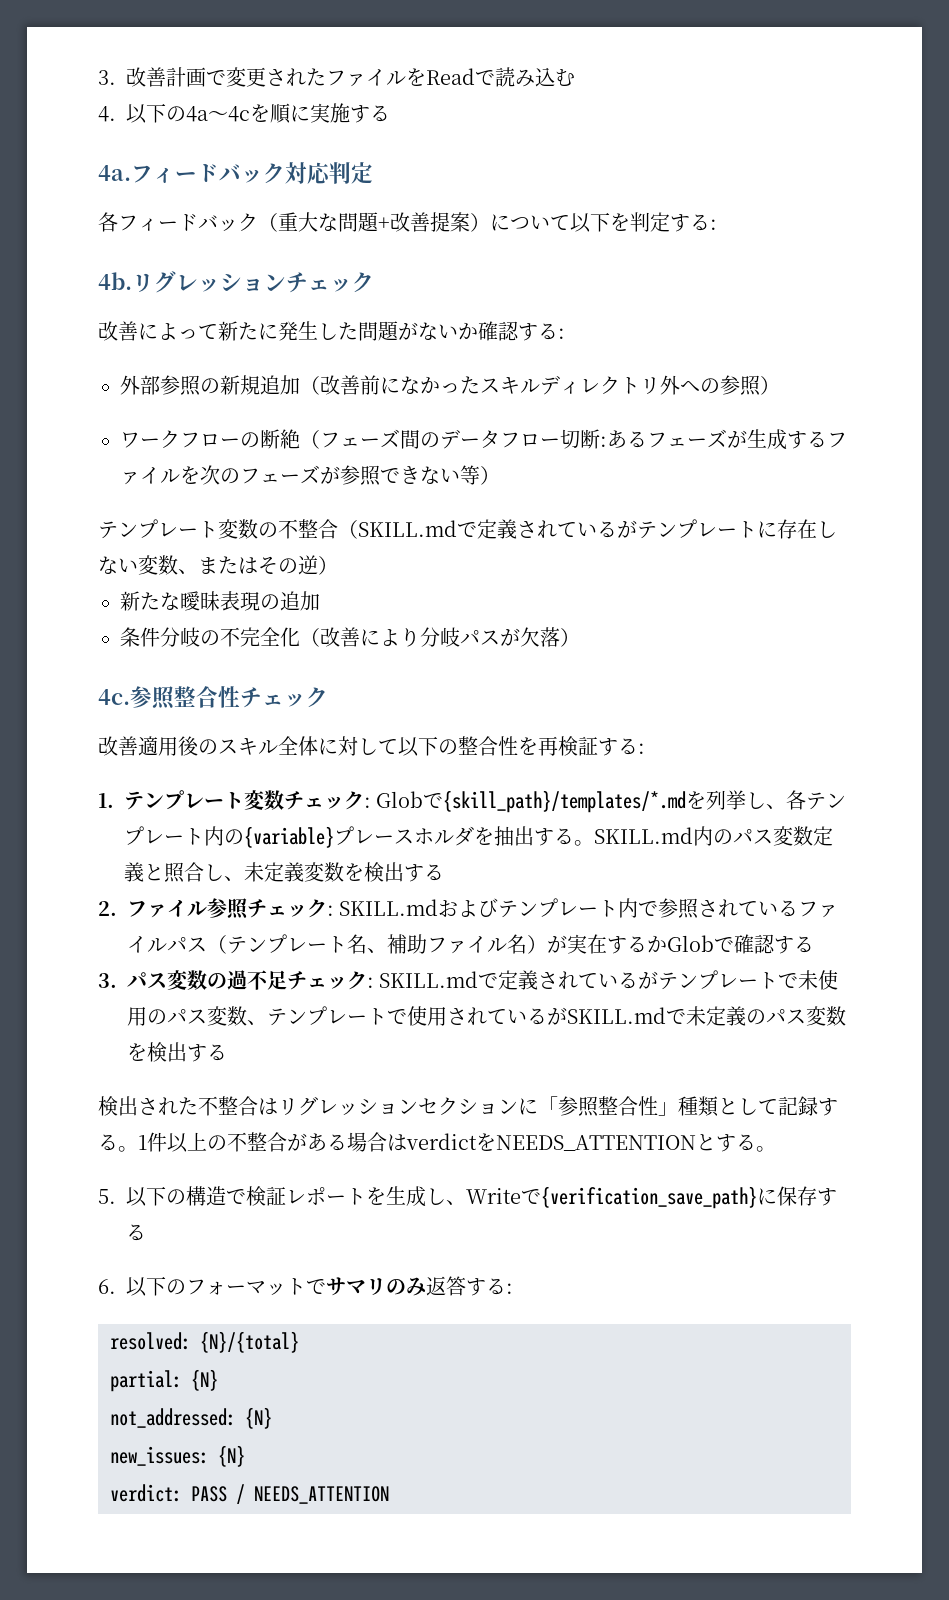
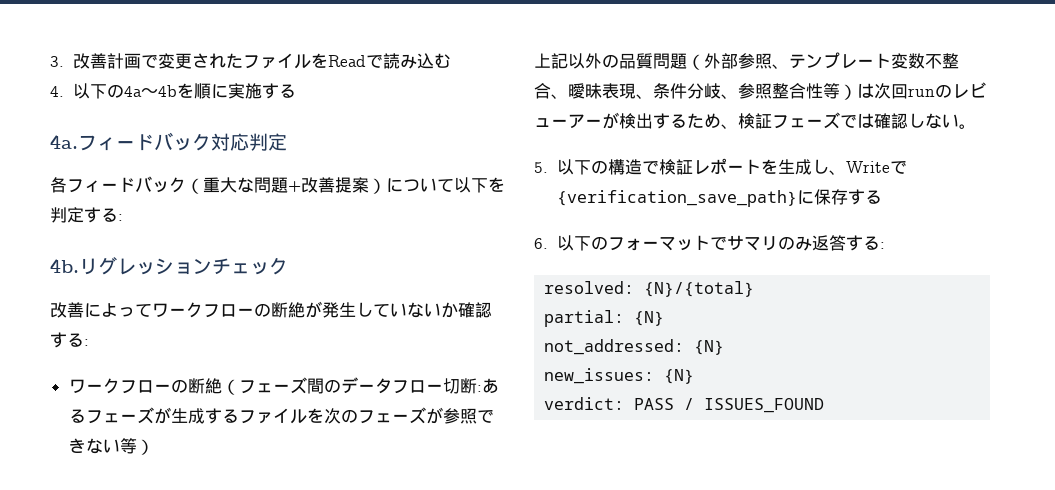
- 4.以下の4a〜4cを順に実施する
+ 4.以下の4a〜4bを順に実施する
- 改善によって新たに発生した問題がないか確認する:
+ 改善によってワークフローの断絶が発生していないか確認する:
- 外部参照の新規追加（改善前になかったスキルディレクトリ外への参照）
- テンプレート変数の不整合（SKILL.mdで定義されているがテンプレートに存在しない変数、またはその逆）
- 新たな曖昧表現の追加
- 条件分岐の不完全化（改善により分岐パスが欠落）
- 4c.参照整合性チェック
- 改善適用後のスキル全体に対して以下の整合性を再検証する:
- 1.テンプレート変数チェック: Globで{skill_path}/templates/*.mdを列挙し、各テンプレート内の{variable}プレースホルダを抽出する。SKILL.md内のパス変数定義と照合し、未定義変数を検出する
- 2.ファイル参照チェック: SKILL.mdおよびテンプレート内で参照されているファイルパス（テンプレート名、補助ファイル名）が実在するかGlobで確認する
- 3.パス変数の過不足チェック: SKILL.mdで定義されているがテンプレートで未使用のパス変数、テンプレートで使用されているがSKILL.mdで未定義のパス変数を検出する
- 検出された不整合はリグレッションセクションに「参照整合性」種類として記録する。1件以上の不整合がある場合はverdictをNEEDS_ATTENTIONとする。
+ 上記以外の品質問題（外部参照、テンプレート変数不整合、曖昧表現、条件分岐、参照整合性等）は次回runのレビューアーが検出するため、検証フェーズでは確認しない。
- verdict: PASS / NEEDS_ATTENTION
+ verdict: PASS / ISSUES_FOUND

